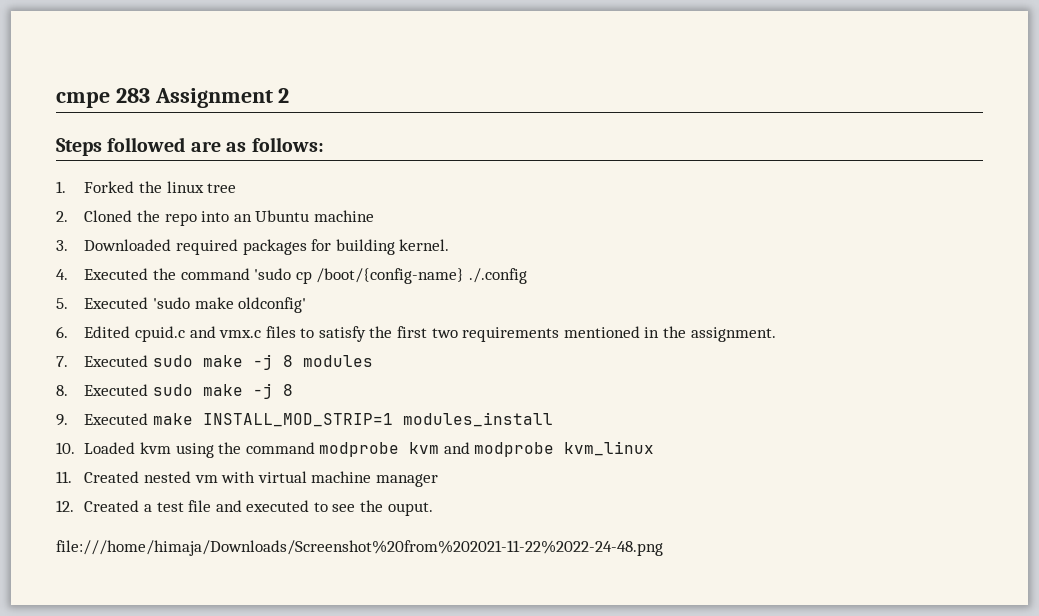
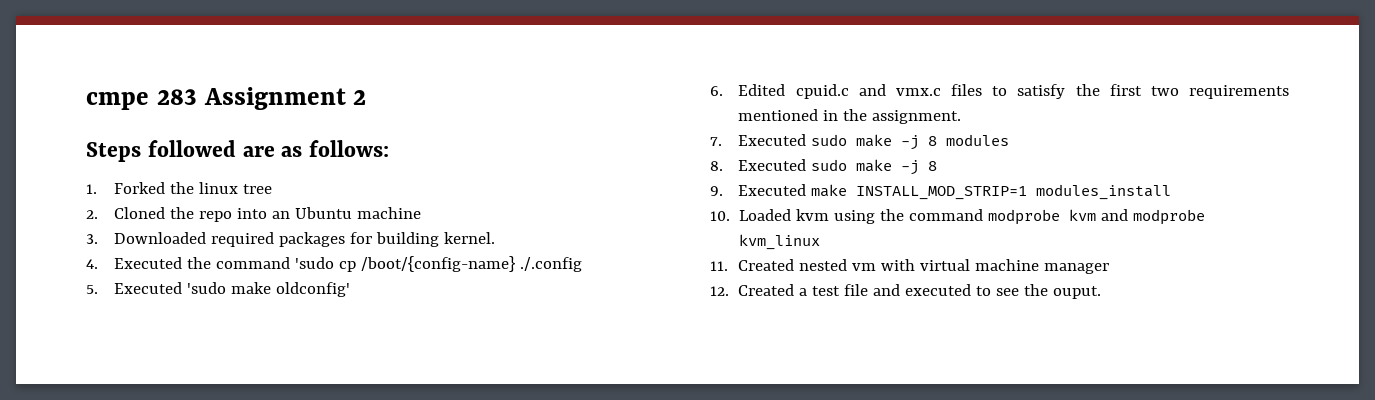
- file:///home/himaja/Downloads/Screenshot%20from%202021-11-22%2022-24-48.png

